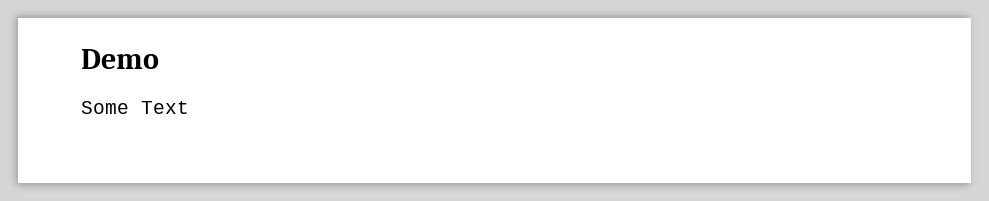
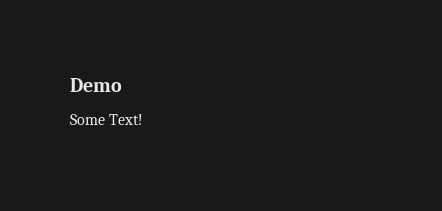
- Some Text
+ Some Text!

